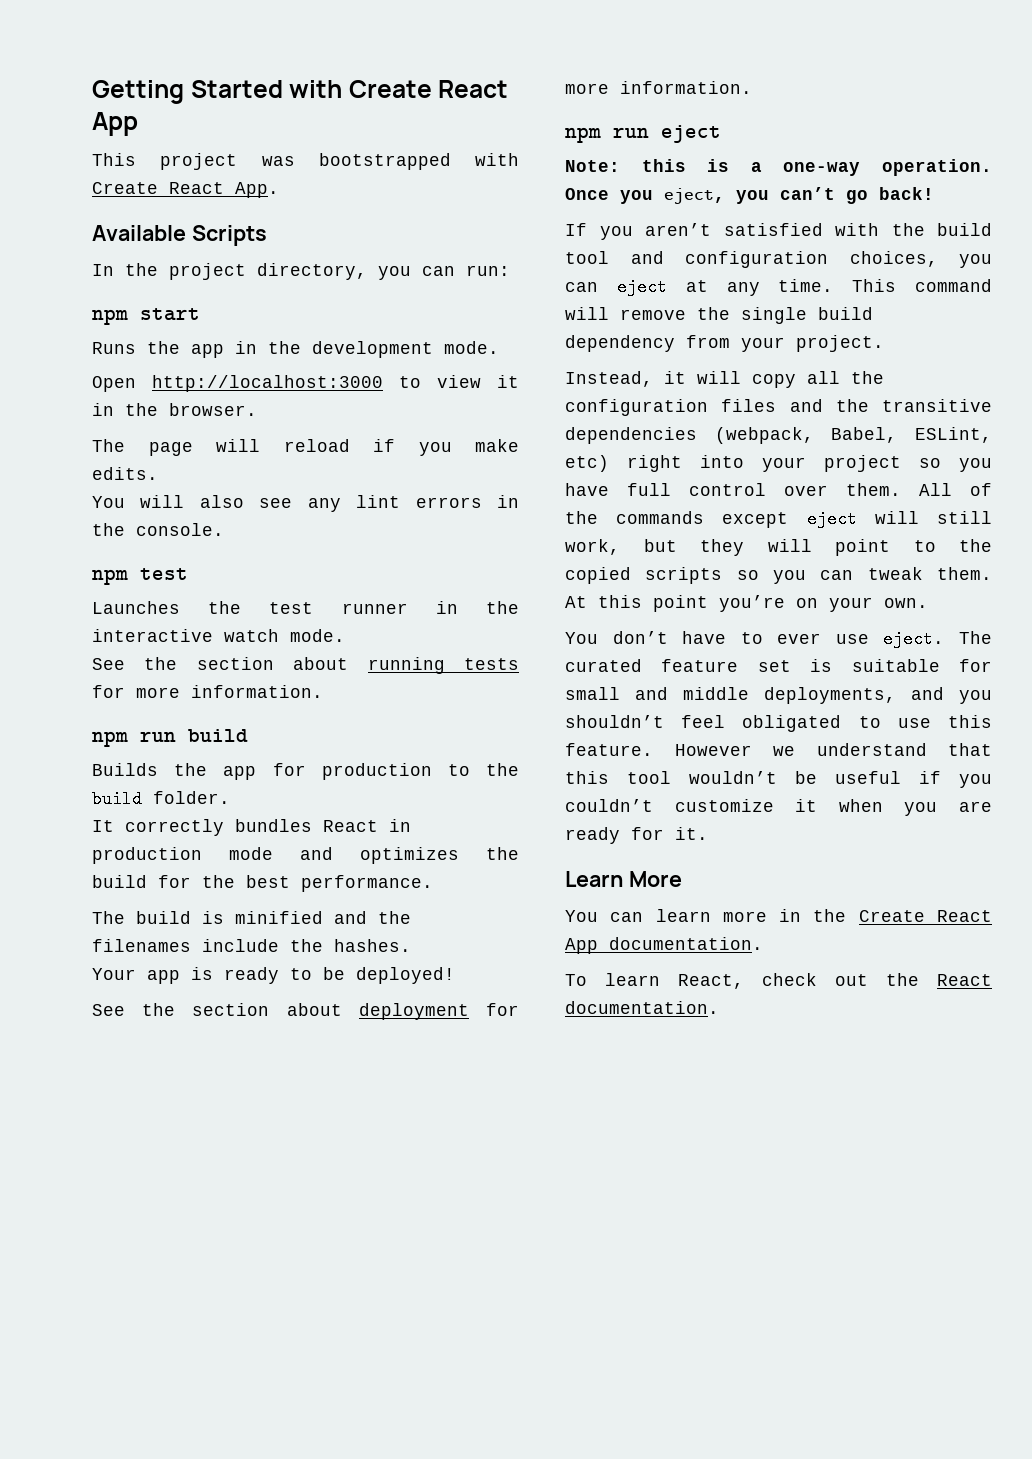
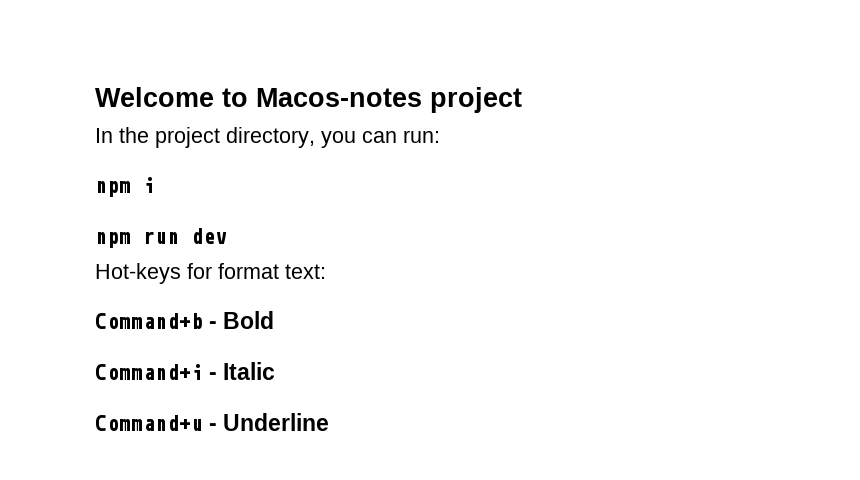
- Getting Started with Create React App
- This project was bootstrapped with Create React App.
- Available Scripts
+ Welcome to Macos-notes project
- npm start
- Runs the app in the development mode.
- Open http://localhost:3000 to view it in the browser.
- The page will reload if you make edits.
- You will also see any lint errors in the console.
- npm test
- Launches the test runner in the interactive watch mode.
- See the section about running tests for more information.
- npm run build
- Builds the app for production to the build folder.
- It correctly bundles React in production mode and optimizes the build for the best performance.
- The build is minified and the filenames include the hashes.
- Your app is ready to be deployed!
- See the section about deployment for more information.
- npm run eject
- Note: this is a one-way operation. Once you eject, you can’t go back!
- If you aren’t satisfied with the build tool and configuration choices, you can eject at any time. This command will remove the single build dependency from your project.
- Instead, it will copy all the configuration files and the transitive dependencies (webpack, Babel, ESLint, etc) right into your project so you have full control over them. All of the commands except eject will still work, but they will point to the copied scripts so you can tweak them. At this point you’re on your own.
- You don’t have to ever use eject. The curated feature set is suitable for small and middle deployments, and you shouldn’t feel obligated to use this feature. However we understand that this tool wouldn’t be useful if you couldn’t customize it when you are ready for it.
- Learn More
- You can learn more in the Create React App documentation.
- To learn React, check out the React documentation.
+ npm i
+ npm run dev
+ Hot-keys for format text:
+ Command+b - Bold
+ Command+i - Italic
+ Command+u - Underline

